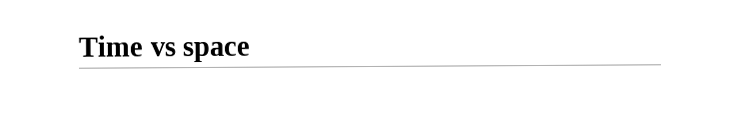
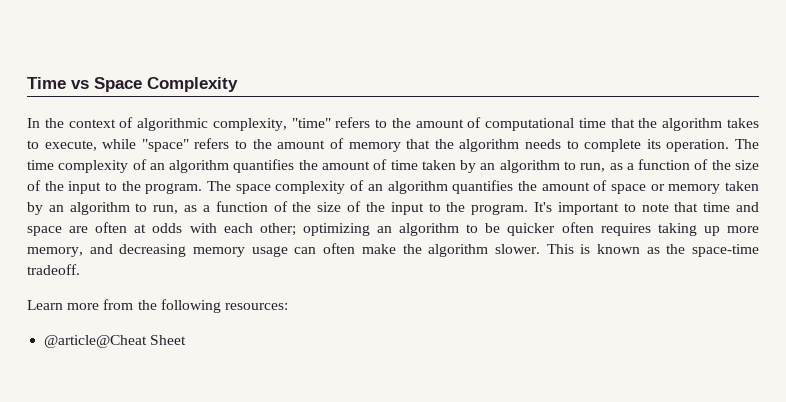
- Time vs space
+ Time vs Space Complexity
+ In the context of algorithmic complexity, "time" refers to the amount of computational time that the algorithm takes to execute, while "space" refers to the amount of memory that the algorithm needs to complete its operation. The time complexity of an algorithm quantifies the amount of time taken by an algorithm to run, as a function of the size of the input to the program. The space complexity of an algorithm quantifies the amount of space or memory taken by an algorithm to run, as a function of the size of the input to the program. It's important to note that time and space are often at odds with each other; optimizing an algorithm to be quicker often requires taking up more memory, and decreasing memory usage can often make the algorithm slower. This is known as the space-time tradeoff.
+ Learn more from the following resources:
+ @article@Cheat Sheet

